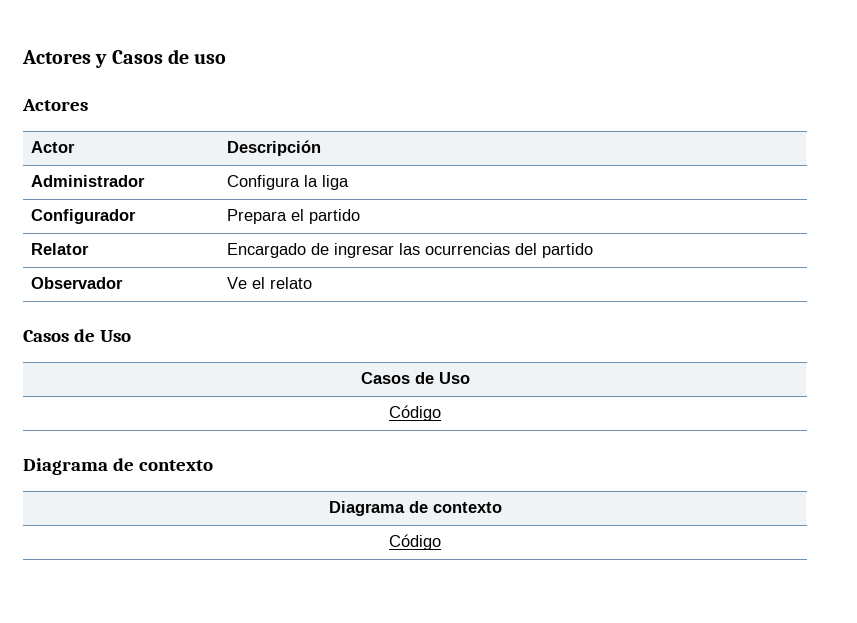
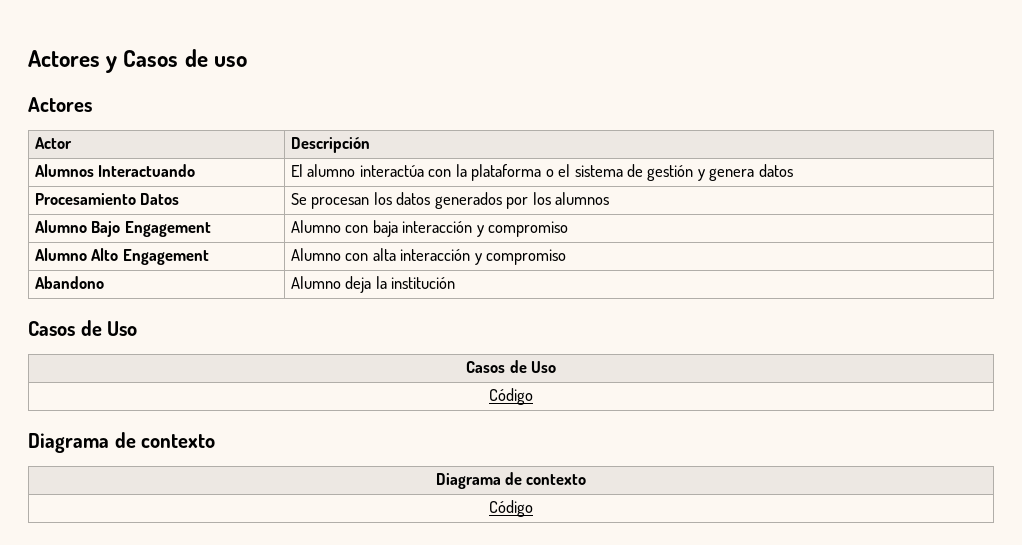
- Administrador | Configura la liga
- Configurador | Prepara el partido
- Relator | Encargado de ingresar las ocurrencias del partido
- Observador | Ve el relato
+ Alumnos Interactuando | El alumno interactúa con la plataforma o el sistema de gestión y genera datos
+ Procesamiento Datos | Se procesan los datos generados por los alumnos
+ Alumno Bajo Engagement | Alumno con baja interacción y compromiso
+ Alumno Alto Engagement | Alumno con alta interacción y compromiso
+ Abandono | Alumno deja la institución

